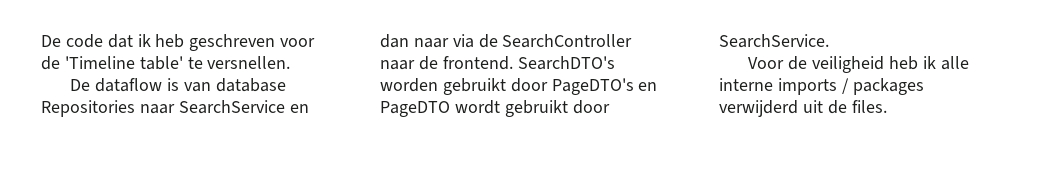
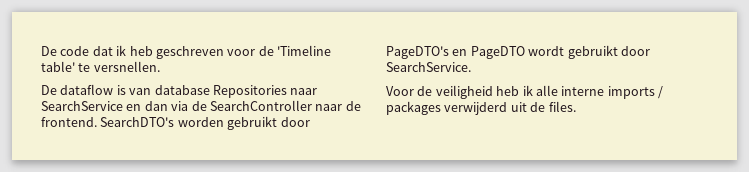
- De dataflow is van database Repositories naar SearchService en dan naar via de SearchController naar de frontend.
+ De dataflow is van database Repositories naar SearchService en dan via de SearchController naar de frontend.

